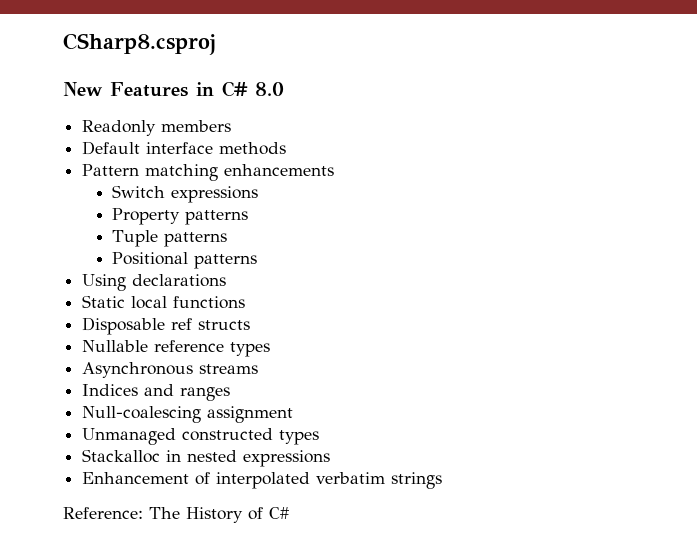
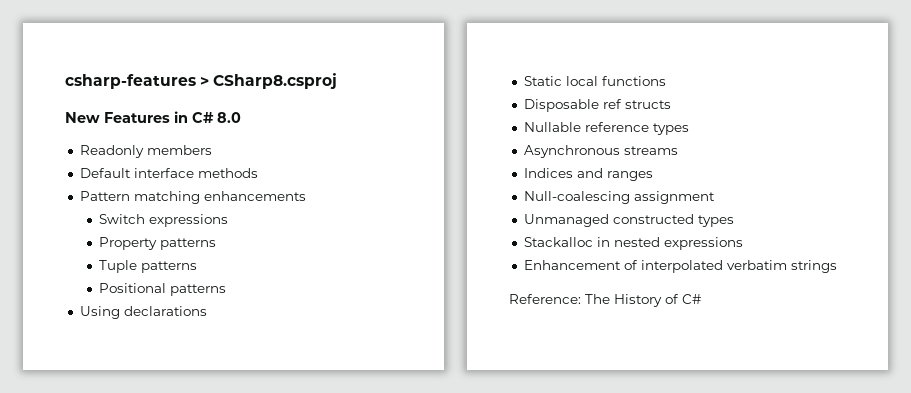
- CSharp8.csproj
+ csharp-features > CSharp8.csproj

